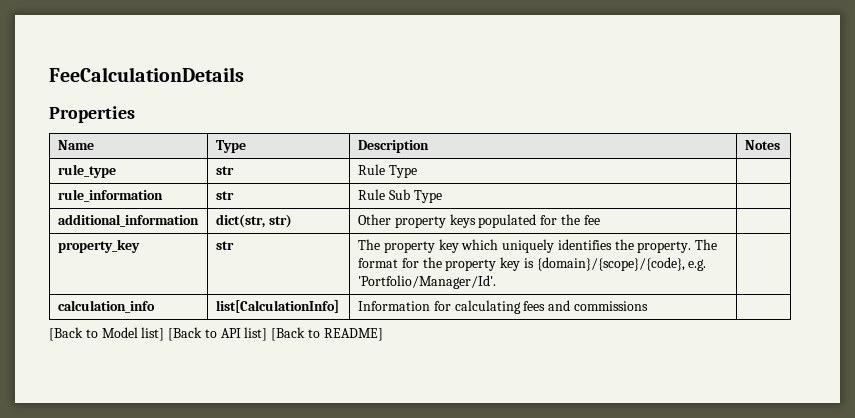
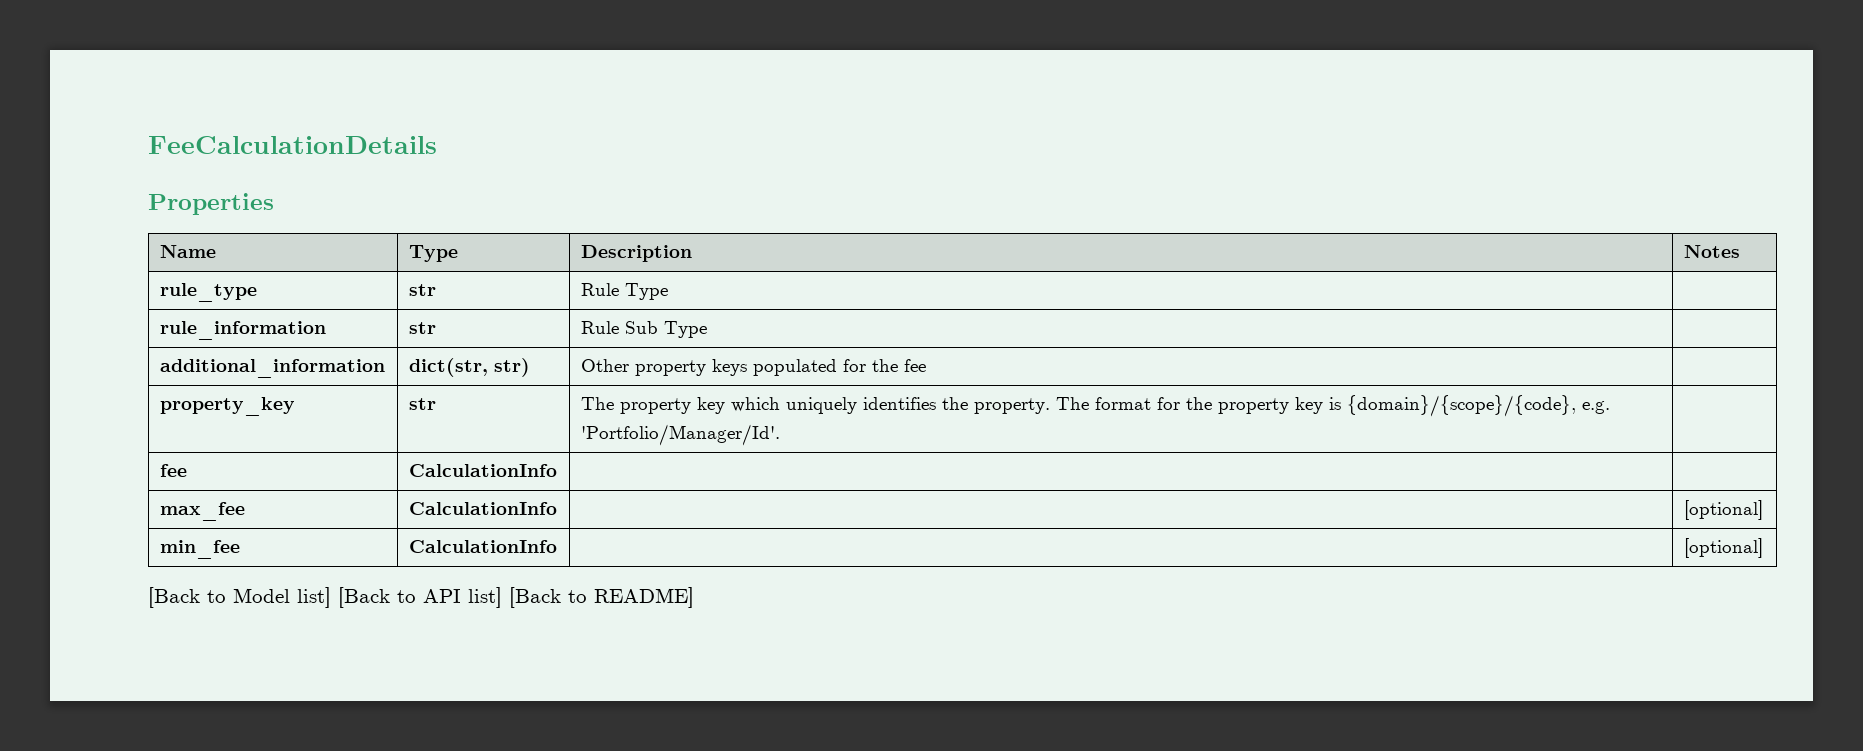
- calculation_info | list[CalculationInfo] | Information for calculating fees and commissions |
+ fee | CalculationInfo | |
+ max_fee | CalculationInfo | | [optional]
+ min_fee | CalculationInfo | | [optional]

